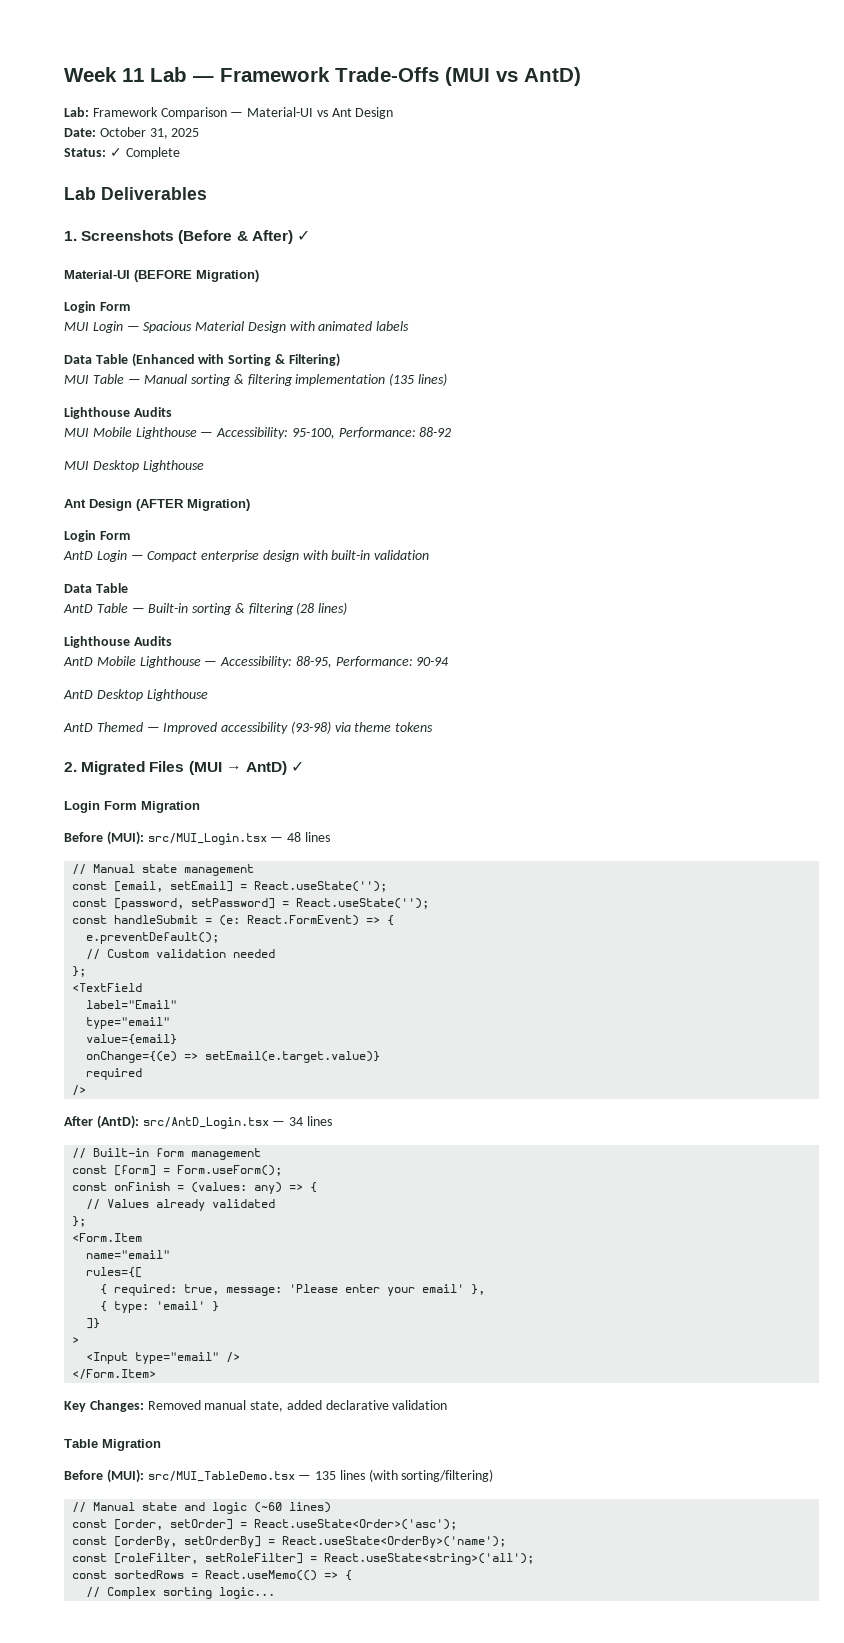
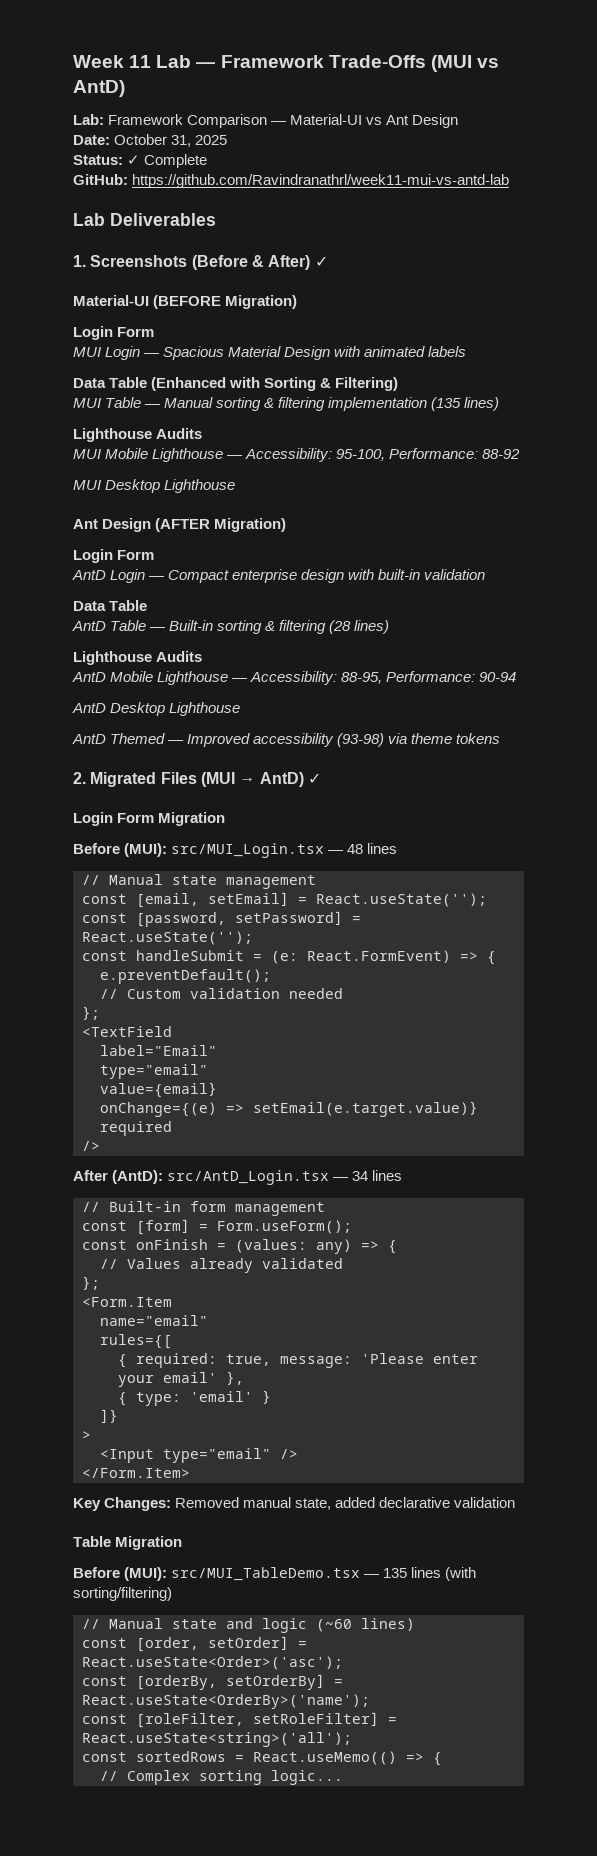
+ GitHub: https://github.com/Ravindranathrl/week11-mui-vs-antd-lab

